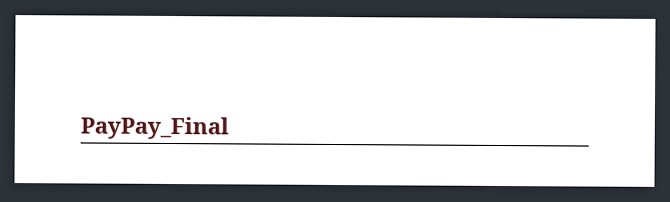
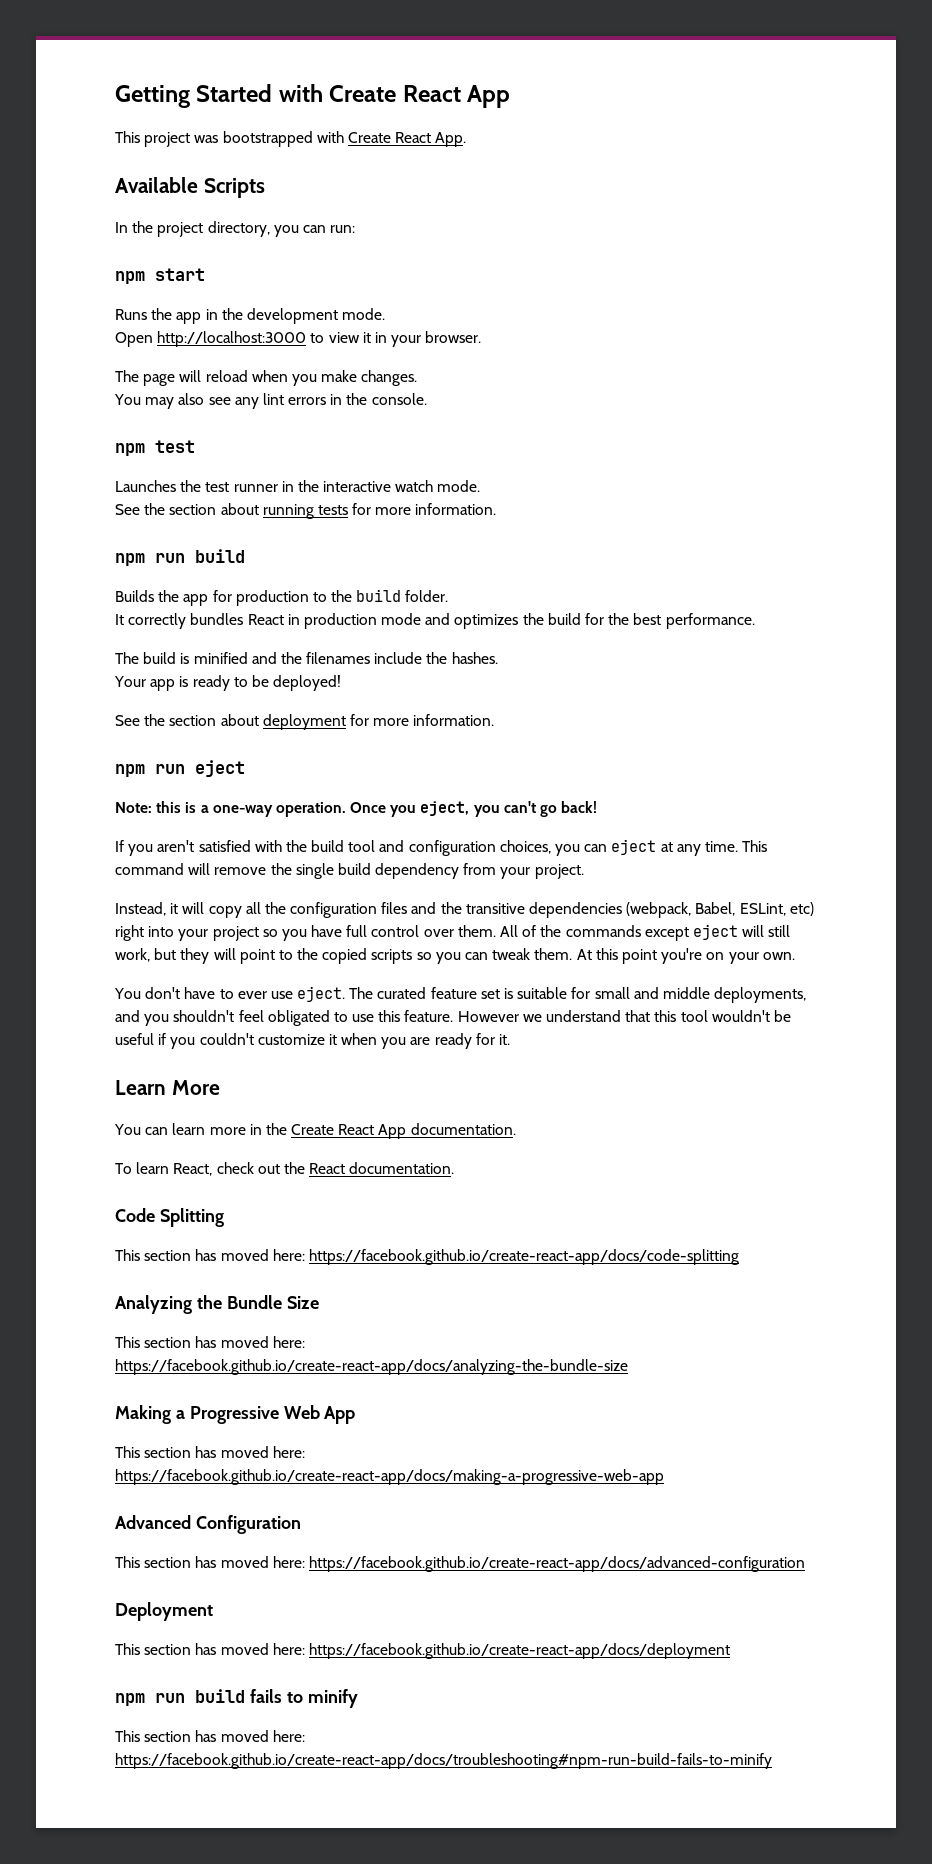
- PayPay_Final
+ Getting Started with Create React App
+ This project was bootstrapped with Create React App.
+ Available Scripts
+ In the project directory, you can run:
+ npm start
+ Runs the app in the development mode.
+ Open http://localhost:3000 to view it in your browser.
+ The page will reload when you make changes.
+ You may also see any lint errors in the console.
+ npm test
+ Launches the test runner in the interactive watch mode.
+ See the section about running tests for more information.
+ npm run build
+ Builds the app for production to the build folder.
+ It correctly bundles React in production mode and optimizes the build for the best performance.
+ The build is minified and the filenames include the hashes.
+ Your app is ready to be deployed!
+ See the section about deployment for more information.
+ npm run eject
+ Note: this is a one-way operation. Once you eject, you can't go back!
+ If you aren't satisfied with the build tool and configuration choices, you can eject at any time. This command will remove the single build dependency from your project.
+ Instead, it will copy all the configuration files and the transitive dependencies (webpack, Babel, ESLint, etc) right into your project so you have full control over them. All of the commands except eject will still work, but they will point to the copied scripts so you can tweak them. At this point you're on your own.
+ You don't have to ever use eject. The curated feature set is suitable for small and middle deployments, and you shouldn't feel obligated to use this feature. However we understand that this tool wouldn't be useful if you couldn't customize it when you are ready for it.
+ Learn More
+ You can learn more in the Create React App documentation.
+ To learn React, check out the React documentation.
+ Code Splitting
+ This section has moved here: https://facebook.github.io/create-react-app/docs/code-splitting
+ Analyzing the Bundle Size
+ This section has moved here: https://facebook.github.io/create-react-app/docs/analyzing-the-bundle-size
+ Making a Progressive Web App
+ This section has moved here: https://facebook.github.io/create-react-app/docs/making-a-progressive-web-app
+ Advanced Configuration
+ This section has moved here: https://facebook.github.io/create-react-app/docs/advanced-configuration
+ Deployment
+ This section has moved here: https://facebook.github.io/create-react-app/docs/deployment
+ npm run build fails to minify
+ This section has moved here: https://facebook.github.io/create-react-app/docs/troubleshooting#npm-run-build-fails-to-minify

